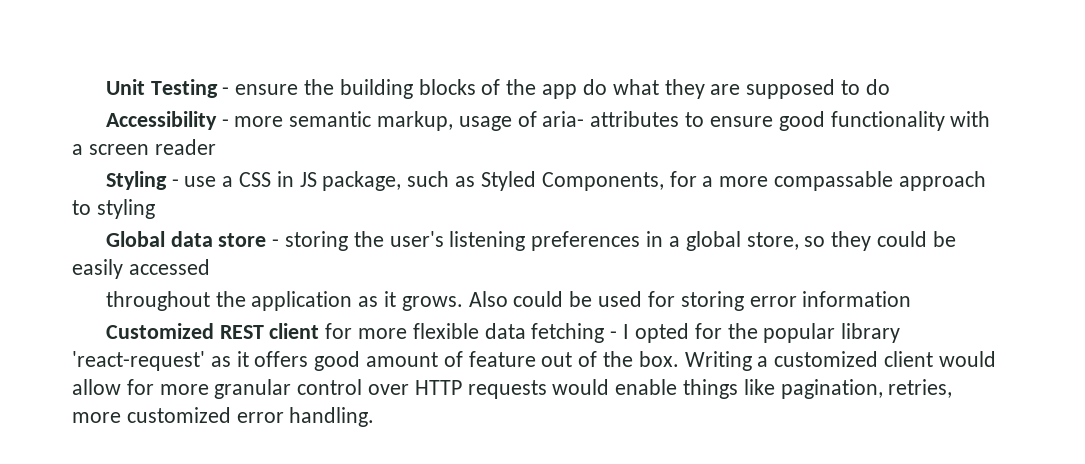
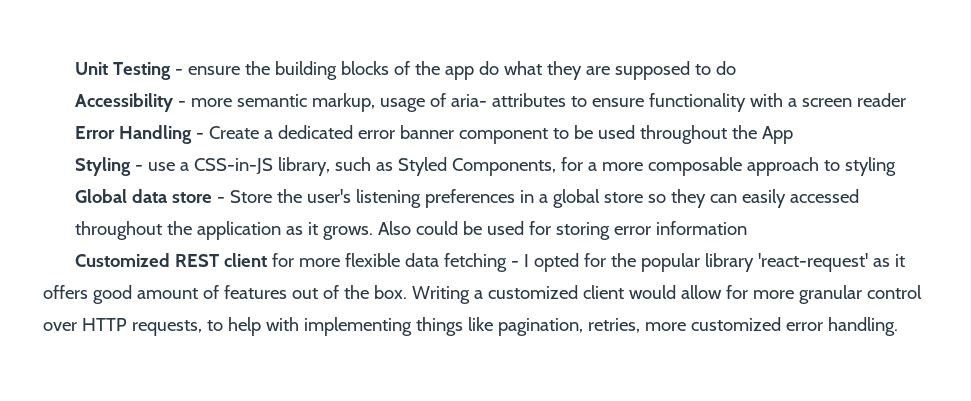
- Accessibility - more semantic markup, usage of aria- attributes to ensure good functionality with a screen reader
+ Accessibility - more semantic markup, usage of aria- attributes to ensure functionality with a screen reader
+ Error Handling - Create a dedicated error banner component to be used throughout the App
- Styling - use a CSS in JS package, such as Styled Components, for a more compassable approach to styling
+ Styling - use a CSS-in-JS library, such as Styled Components, for a more composable approach to styling
- Global data store - storing the user's listening preferences in a global store, so they could be easily accessed
+ Global data store - Store the user's listening preferences in a global store so they can easily accessed
- Customized REST client for more flexible data fetching - I opted for the popular library 'react-request' as it offers good amount of feature out of the box.
+ Customized REST client for more flexible data fetching - I opted for the popular library 'react-request' as it offers good amount of features out of the box.
- Writing a customized client would allow for more granular control over HTTP requests would enable things like pagination, retries, more customized error handling.
+ Writing a customized client would allow for more granular control over HTTP requests, to help with implementing things like pagination, retries, more customized error handling.

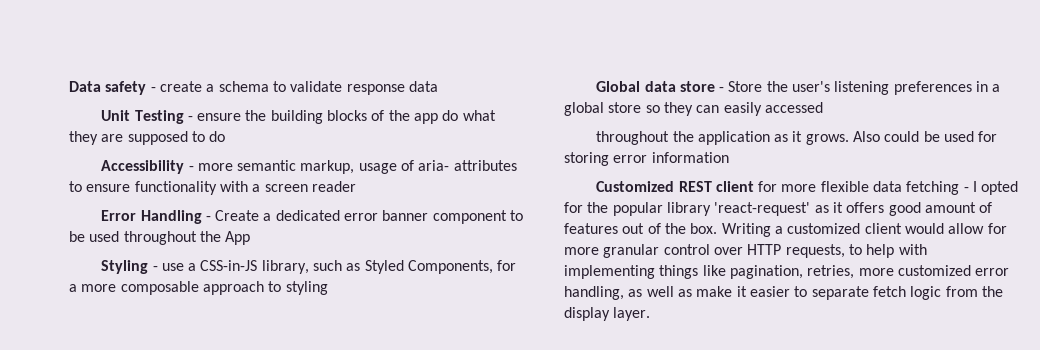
+ Data safety - create a schema to validate response data
- Writing a customized client would allow for more granular control over HTTP requests, to help with implementing things like pagination, retries, more customized error handling.
+ Writing a customized client would allow for more granular control over HTTP requests, to help with implementing things like pagination, retries, more customized error handling, as well as make it easier to separate fetch logic from the display layer.

